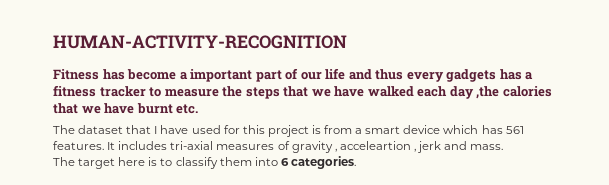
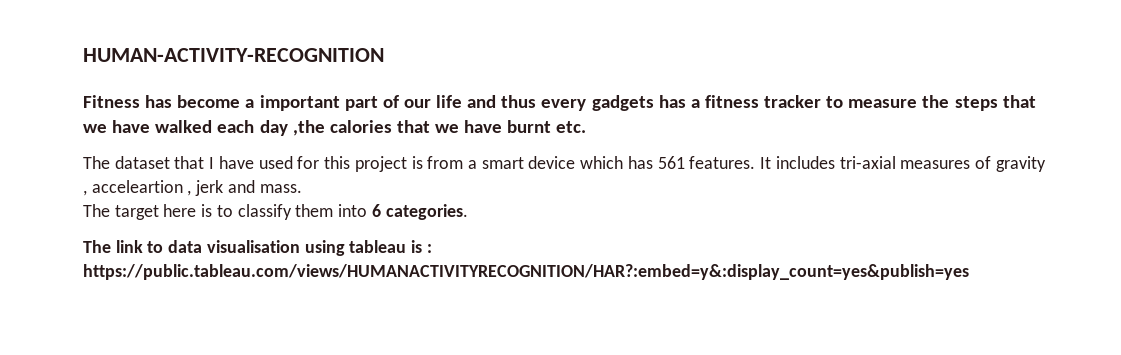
+ The link to data visualisation using tableau is : https://public.tableau.com/views/HUMANACTIVITYRECOGNITION/HAR?:embed=y&:display_count=yes&publish=yes

